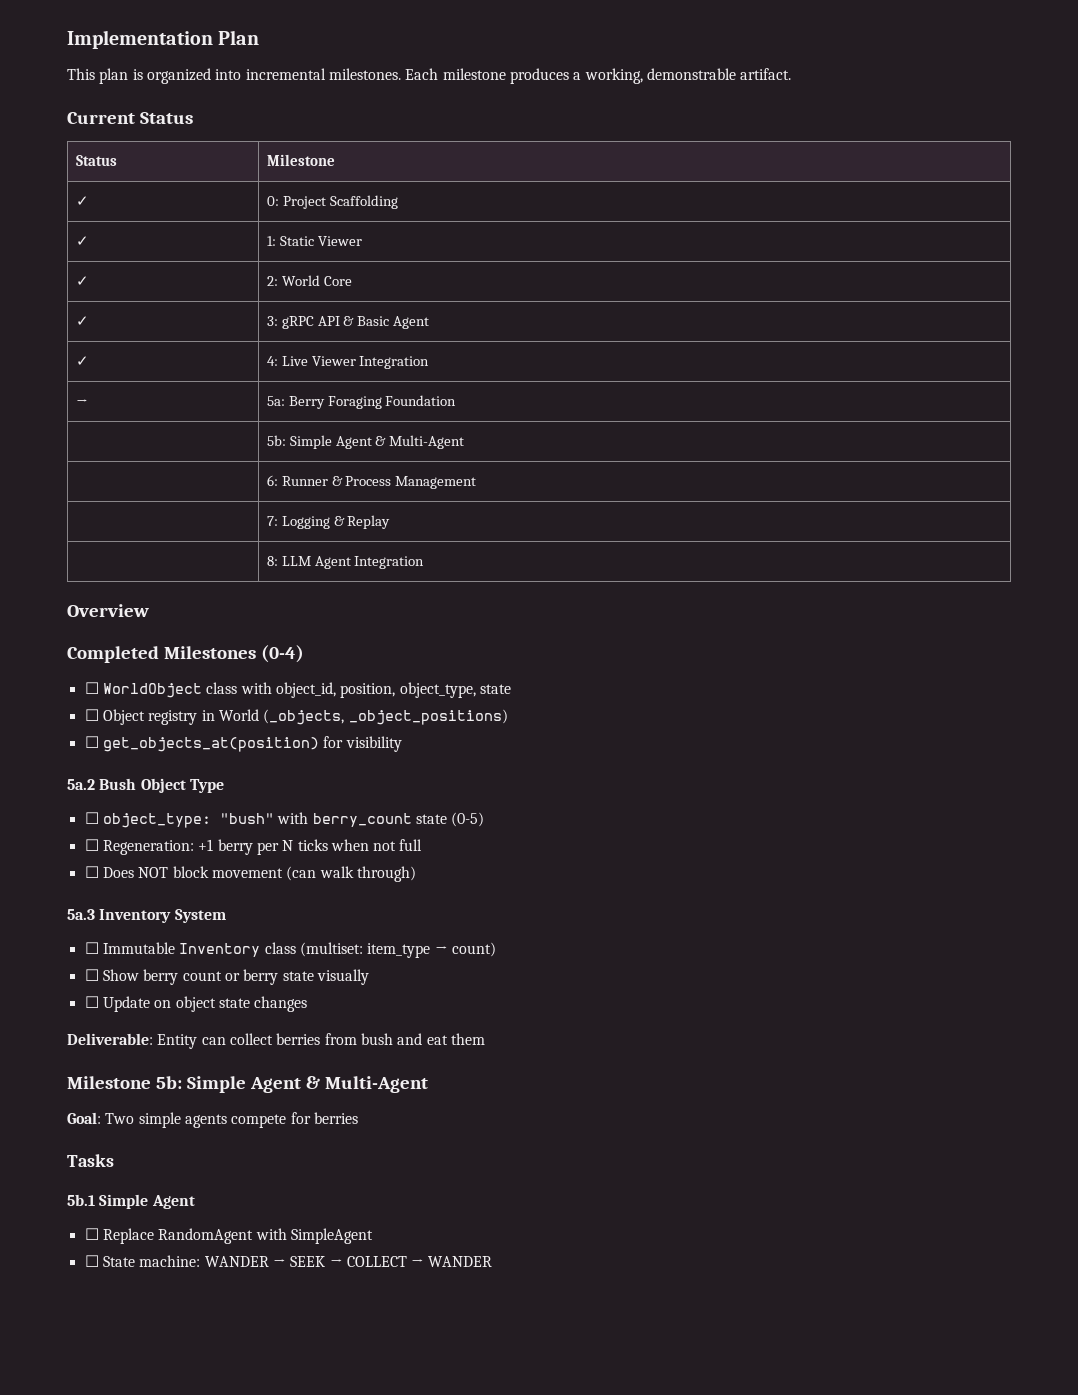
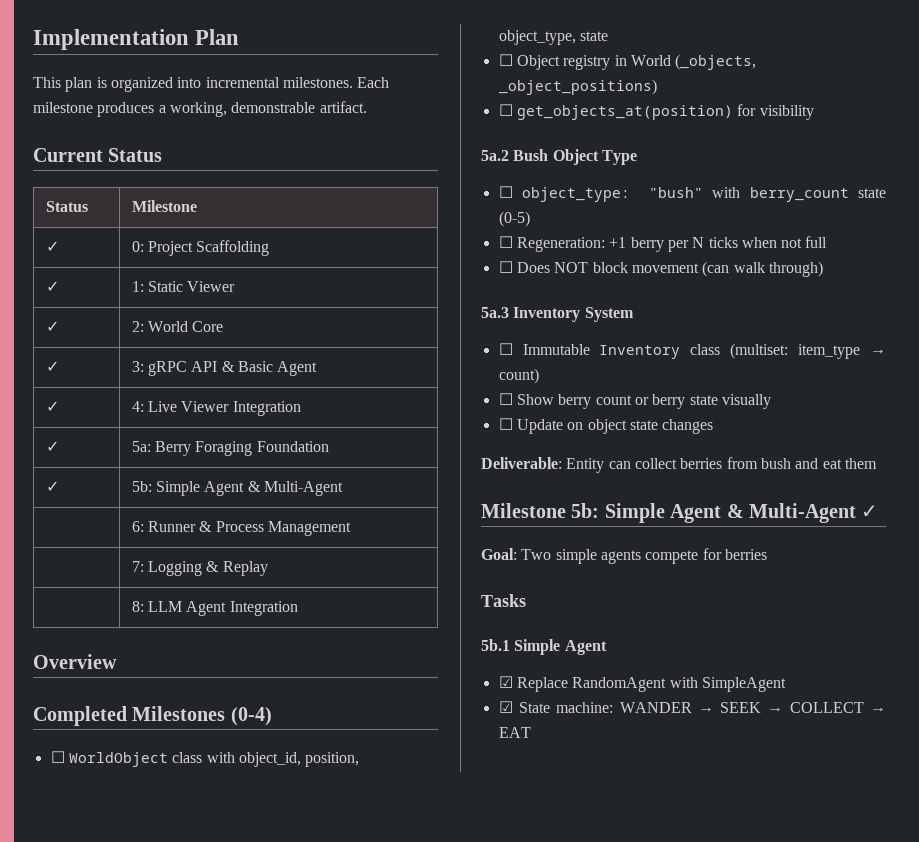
- → | 5a: Berry Foraging Foundation
+ ✓ | 5a: Berry Foraging Foundation
- | 5b: Simple Agent & Multi-Agent
+ ✓ | 5b: Simple Agent & Multi-Agent
- Milestone 5b: Simple Agent & Multi-Agent
+ Milestone 5b: Simple Agent & Multi-Agent ✓
- ☐ Replace RandomAgent with SimpleAgent
+ ☑ Replace RandomAgent with SimpleAgent
- ☐ State machine: WANDER → SEEK → COLLECT → WANDER
+ ☑ State machine: WANDER → SEEK → COLLECT → EAT

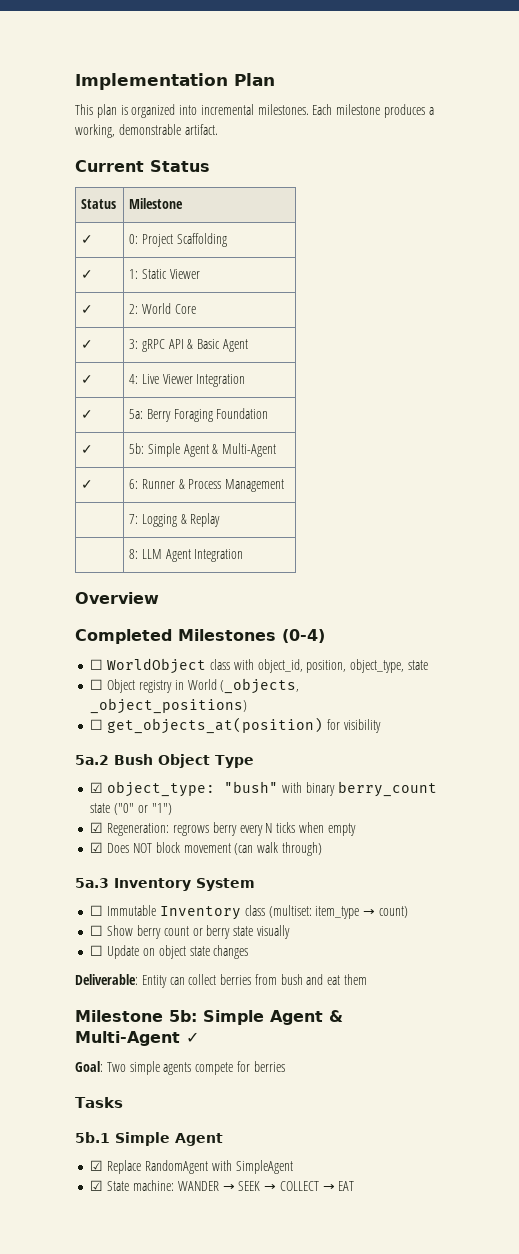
- | 6: Runner & Process Management
+ ✓ | 6: Runner & Process Management
- ☐ object_type: "bush" with berry_count state (0-5)
- ☐ Regeneration: +1 berry per N ticks when not full
- ☐ Does NOT block movement (can walk through)
+ ☑ object_type: "bush" with binary berry_count state ("0" or "1")
+ ☑ Regeneration: regrows berry every N ticks when empty
+ ☑ Does NOT block movement (can walk through)

